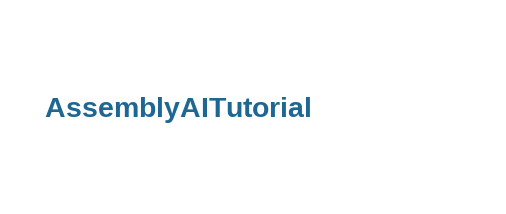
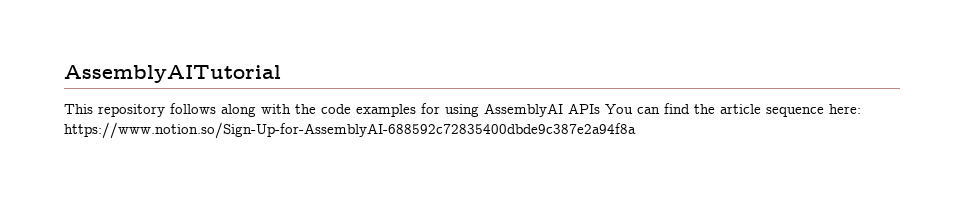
+ This repository follows along with the code examples for using AssemblyAI APIs You can find the article sequence here: https://www.notion.so/Sign-Up-for-AssemblyAI-688592c72835400dbde9c387e2a94f8a

